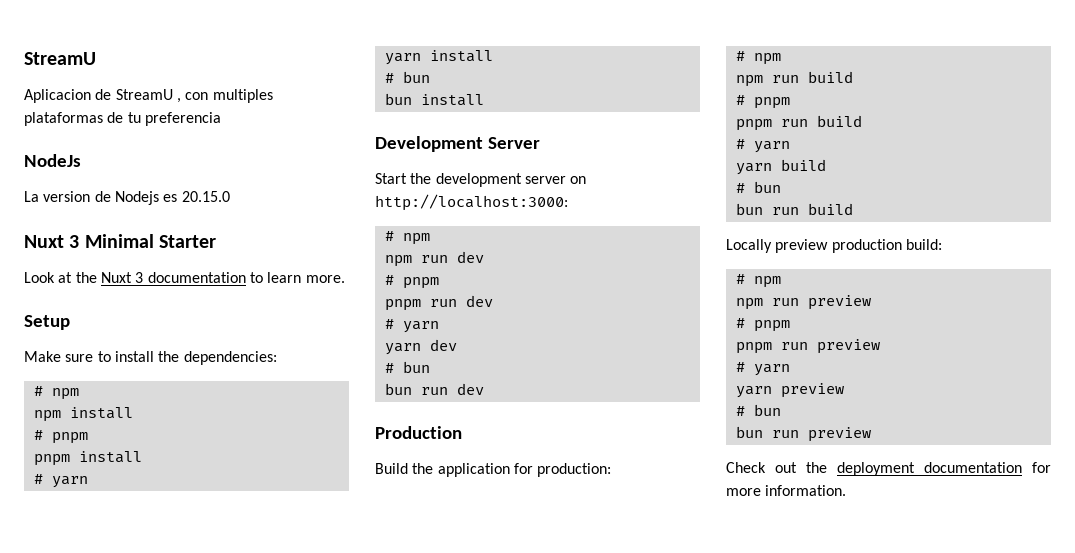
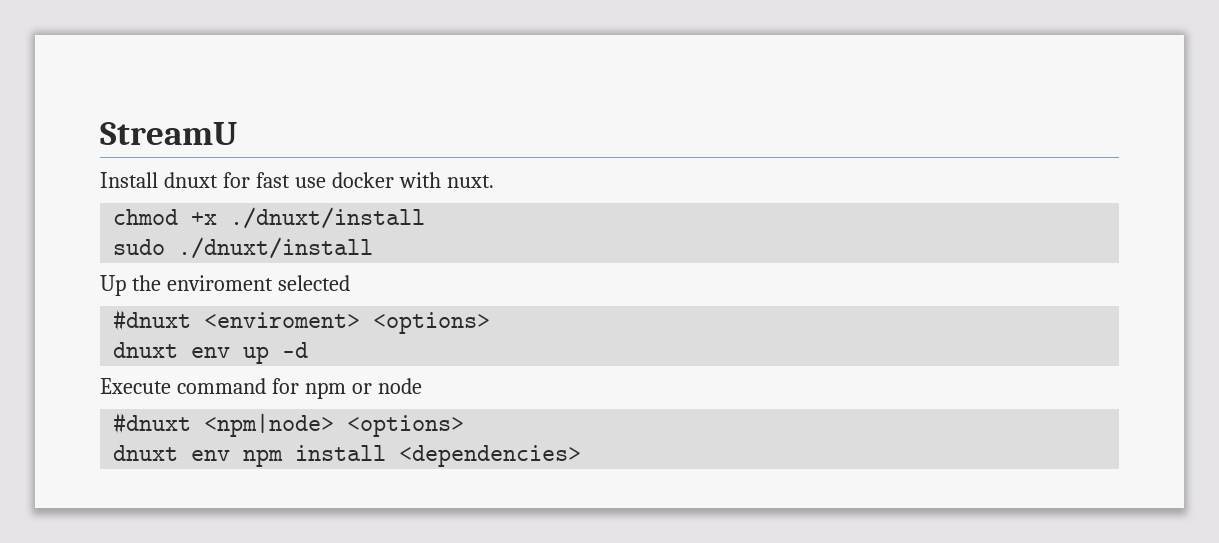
- Aplicacion de StreamU , con multiples plataformas de tu preferencia
- NodeJs
- La version de Nodejs es 20.15.0
- Nuxt 3 Minimal Starter
- Look at the Nuxt 3 documentation to learn more.
- Setup
- Make sure to install the dependencies:
- # npm
- npm install
- # pnpm
- pnpm install
- # yarn
- yarn install
- # bun
- bun install
- Development Server
- Start the development server on http://localhost:3000:
- # npm
- npm run dev
- # pnpm
- pnpm run dev
- # yarn
- yarn dev
- # bun
- bun run dev
- Production
- Build the application for production:
- # npm
- npm run build
- # pnpm
- pnpm run build
- # yarn
- yarn build
- # bun
- bun run build
- Locally preview production build:
- # npm
- npm run preview
- # pnpm
- pnpm run preview
- # yarn
- yarn preview
- # bun
- bun run preview
- Check out the deployment documentation for more information.
+ Install dnuxt for fast use docker with nuxt.
+ chmod +x ./dnuxt/install
+ sudo ./dnuxt/install
+ Up the enviroment selected
+ #dnuxt <enviroment> <options>
+ dnuxt env up -d
+ Execute command for npm or node
+ #dnuxt <npm|node> <options>
+ dnuxt env npm install <dependencies>

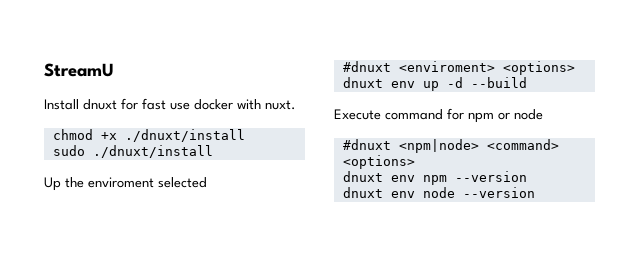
- dnuxt env up -d
+ dnuxt env up -d --build
- #dnuxt <npm|node> <options>
+ #dnuxt <npm|node> <command> <options>
- dnuxt env npm install <dependencies>
+ dnuxt env npm --version
+ dnuxt env node --version

